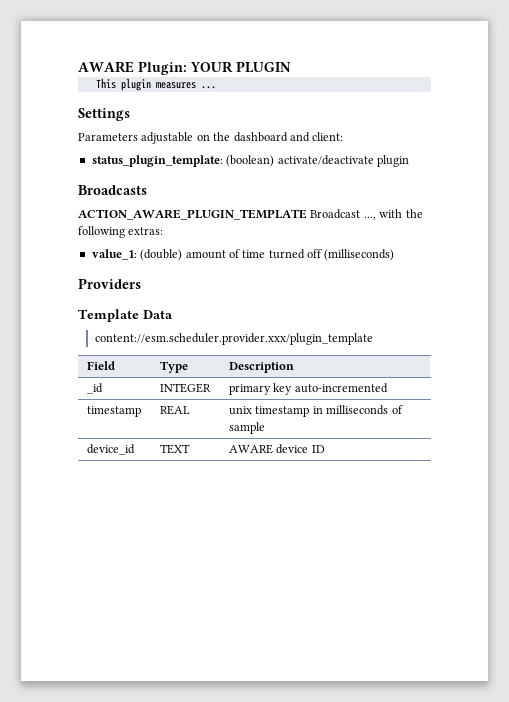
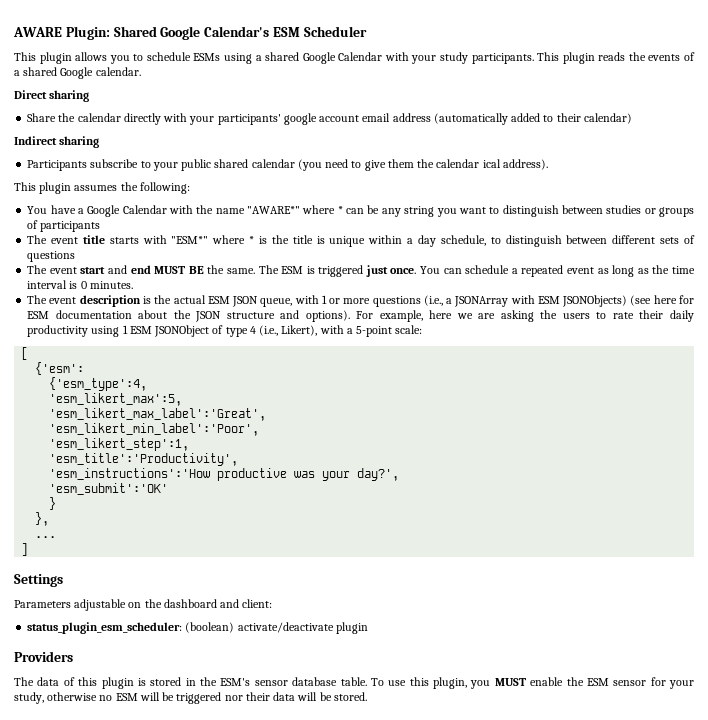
- AWARE Plugin: YOUR PLUGIN
- This plugin measures ...
+ AWARE Plugin: Shared Google Calendar's ESM Scheduler
+ This plugin allows you to schedule ESMs using a shared Google Calendar with your study participants. This plugin reads the events of a shared Google calendar.
+ Direct sharing
+ Share the calendar directly with your participants' google account email address (automatically added to their calendar)
+ Indirect sharing
+ Participants subscribe to your public shared calendar (you need to give them the calendar ical address).
+ This plugin assumes the following:
+ You have a Google Calendar with the name "AWARE*" where * can be any string you want to distinguish between studies or groups of participants
+ The event title starts with "ESM*" where * is the title is unique within a day schedule, to distinguish between different sets of questions
+ The event start and end MUST BE the same. The ESM is triggered just once. You can schedule a repeated event as long as the time interval is 0 minutes.
+ The event description is the actual ESM JSON queue, with 1 or more questions (i.e., a JSONArray with ESM JSONObjects) (see here for ESM documentation about the JSON structure and options). For example, here we are asking the users to rate their daily productivity using 1 ESM JSONObject of type 4 (i.e., Likert), with a 5-point scale:
+ [
+ {'esm':
+ {'esm_type':4,
+ 'esm_likert_max':5,
+ 'esm_likert_max_label':'Great',
+ 'esm_likert_min_label':'Poor',
+ 'esm_likert_step':1,
+ 'esm_title':'Productivity',
+ 'esm_instructions':'How productive was your day?',
+ 'esm_submit':'OK'
+ }
+ },
+ ...
+ ]
- status_plugin_template: (boolean) activate/deactivate plugin
+ status_plugin_esm_scheduler: (boolean) activate/deactivate plugin
- Broadcasts
- ACTION_AWARE_PLUGIN_TEMPLATE Broadcast ..., with the following extras:
- value_1: (double) amount of time turned off (milliseconds)
  Providers
- Template Data
- content://esm.scheduler.provider.xxx/plugin_template
- Field | Type | Description
- _id | INTEGER | primary key auto-incremented
- timestamp | REAL | unix timestamp in milliseconds of sample
- device_id | TEXT | AWARE device ID
+ The data of this plugin is stored in the ESM's sensor database table. To use this plugin, you MUST enable the ESM sensor for your study, otherwise no ESM will be triggered nor their data will be stored.

